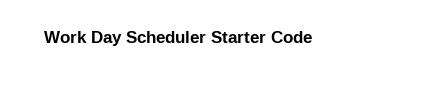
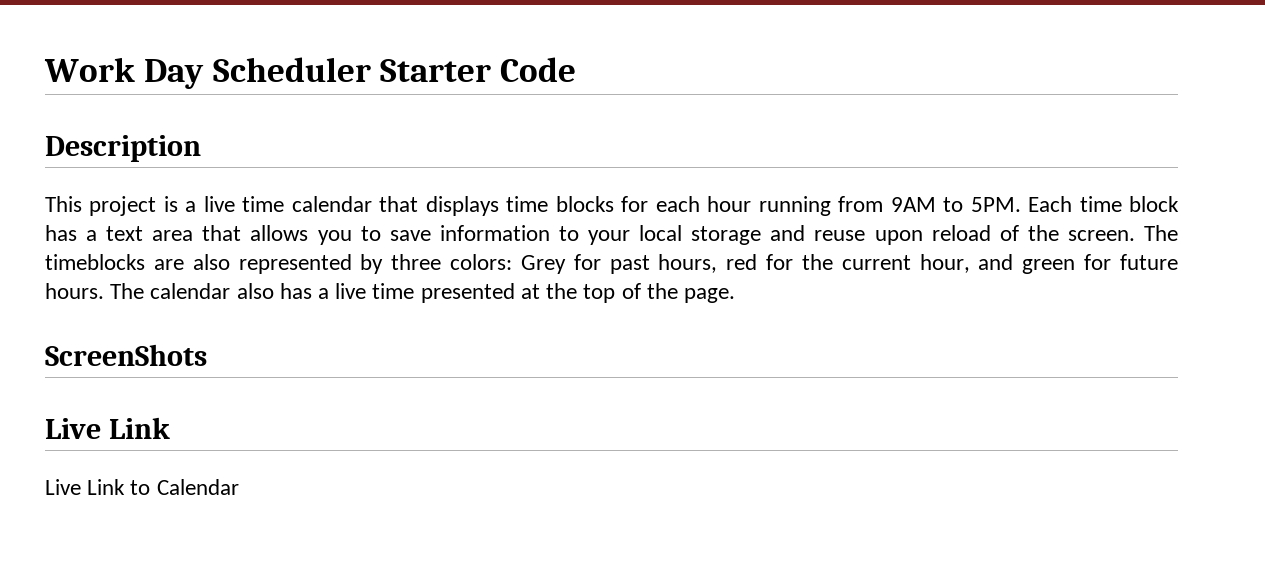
+ Description
+ This project is a live time calendar that displays time blocks for each hour running from 9AM to 5PM. Each time block has a text area that allows you to save information to your local storage and reuse upon reload of the screen. The timeblocks are also represented by three colors: Grey for past hours, red for the current hour, and green for future hours. The calendar also has a live time presented at the top of the page.
+ ScreenShots
+ Live Link
+ Live Link to Calendar

